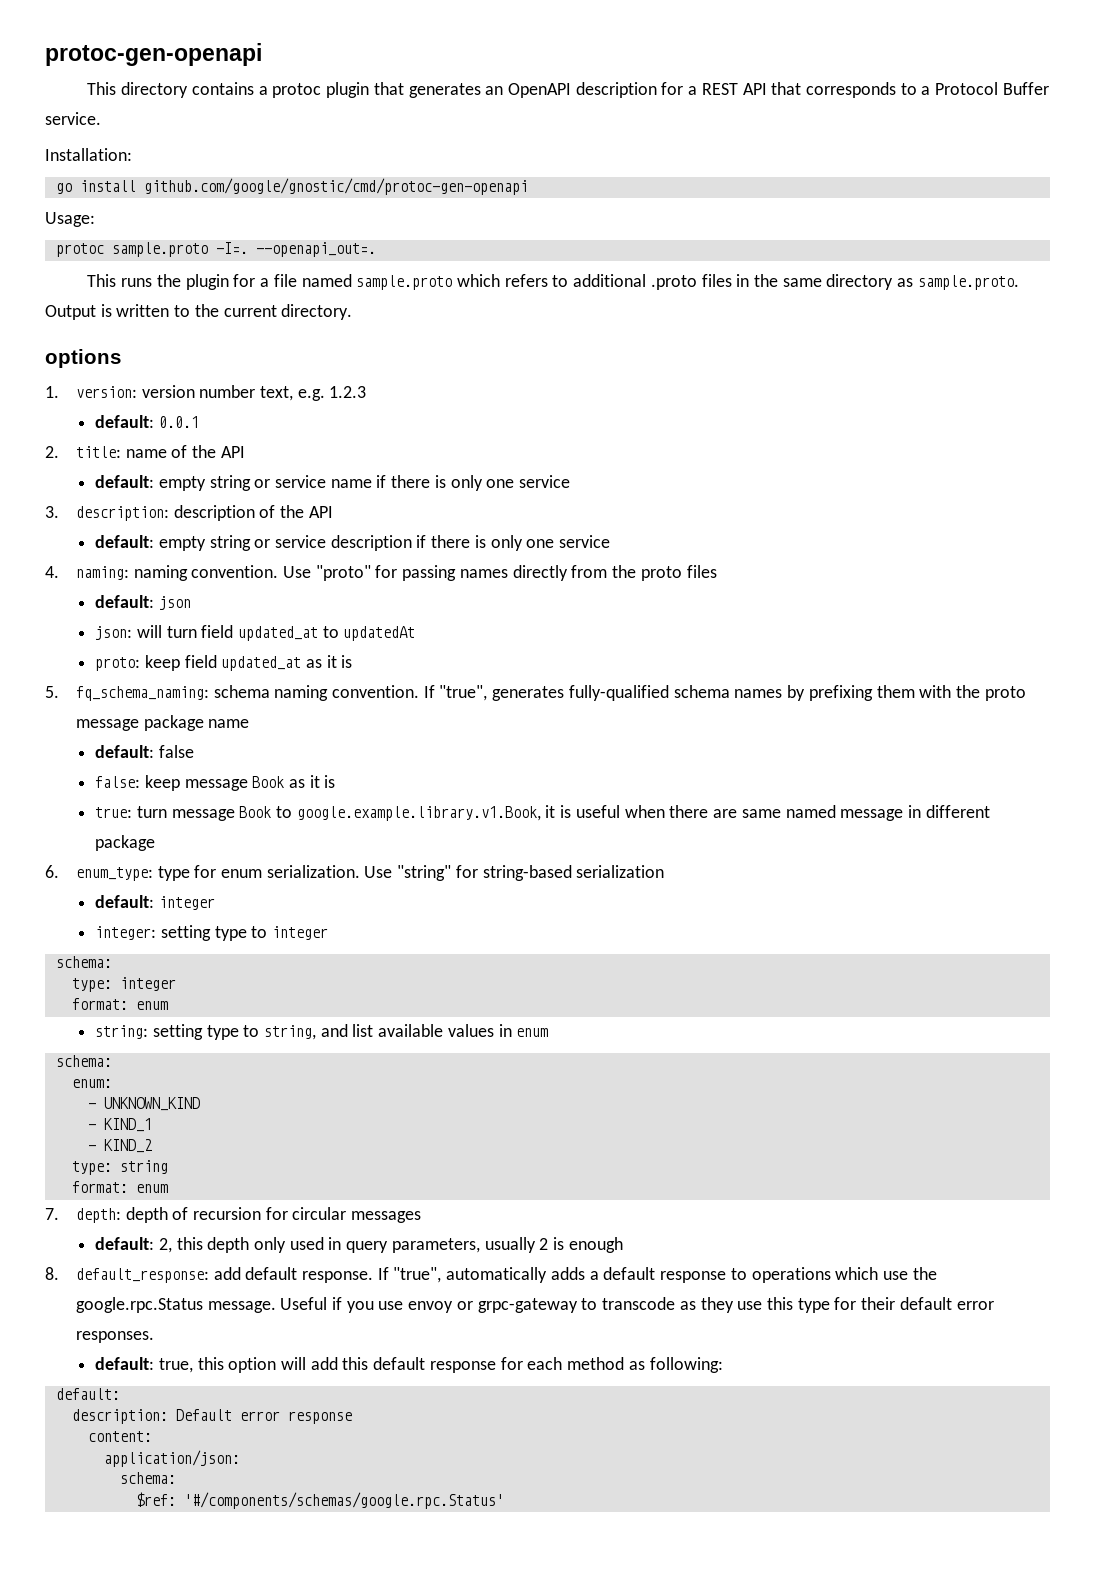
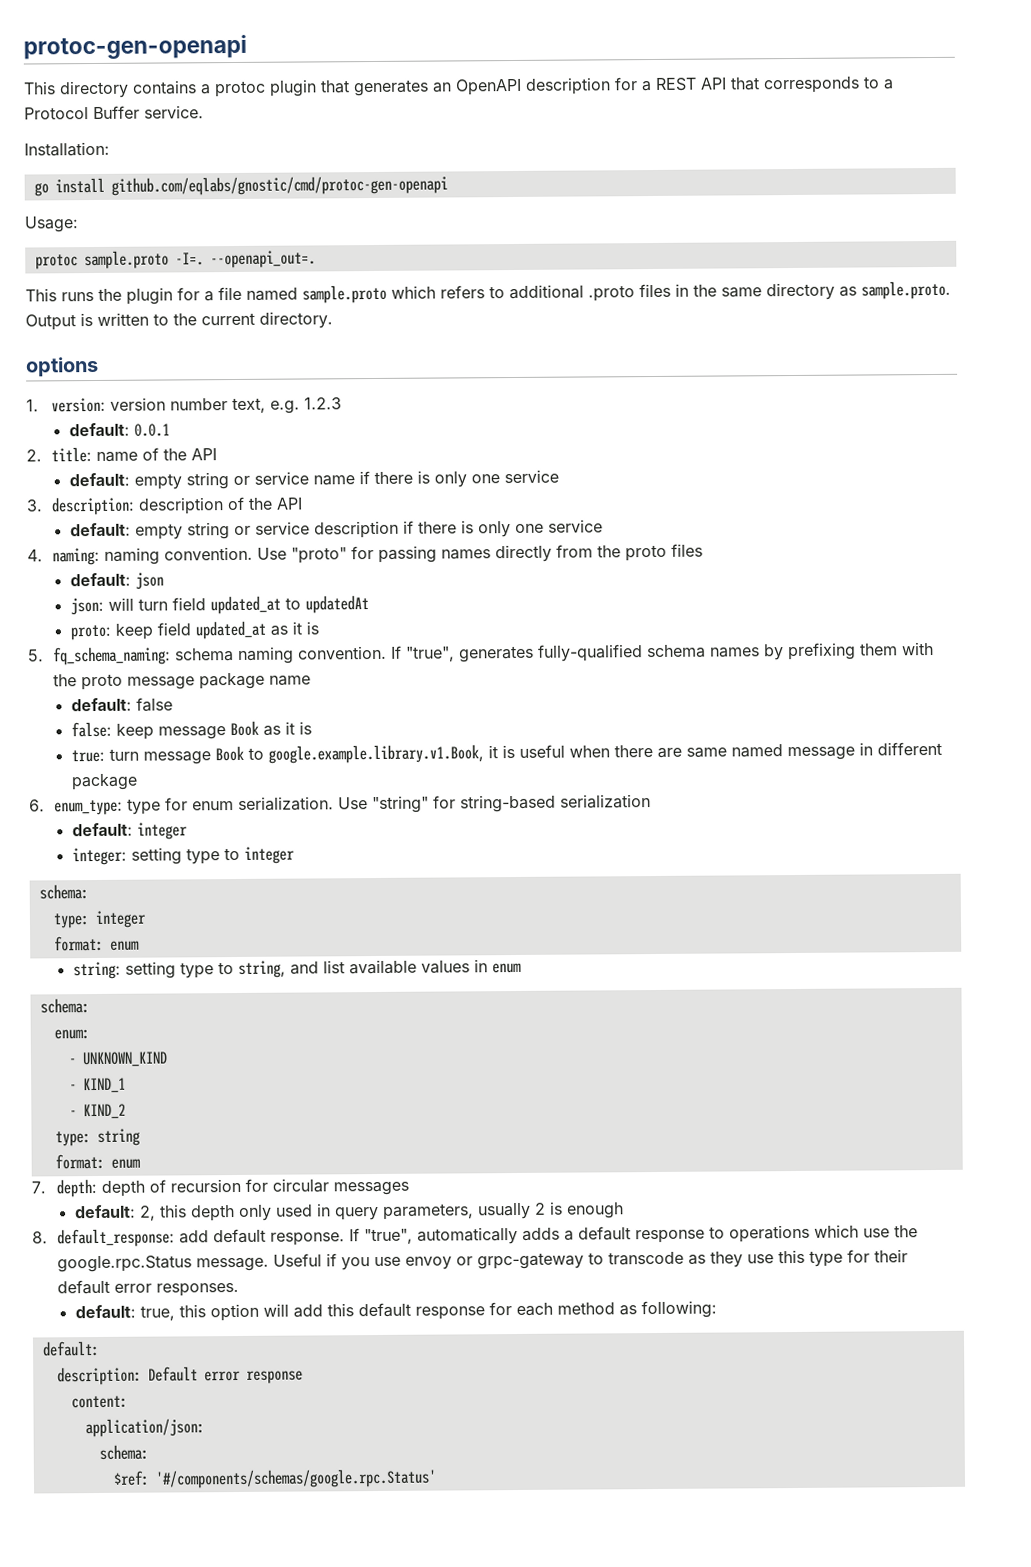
- go install github.com/google/gnostic/cmd/protoc-gen-openapi
+ go install github.com/eqlabs/gnostic/cmd/protoc-gen-openapi

